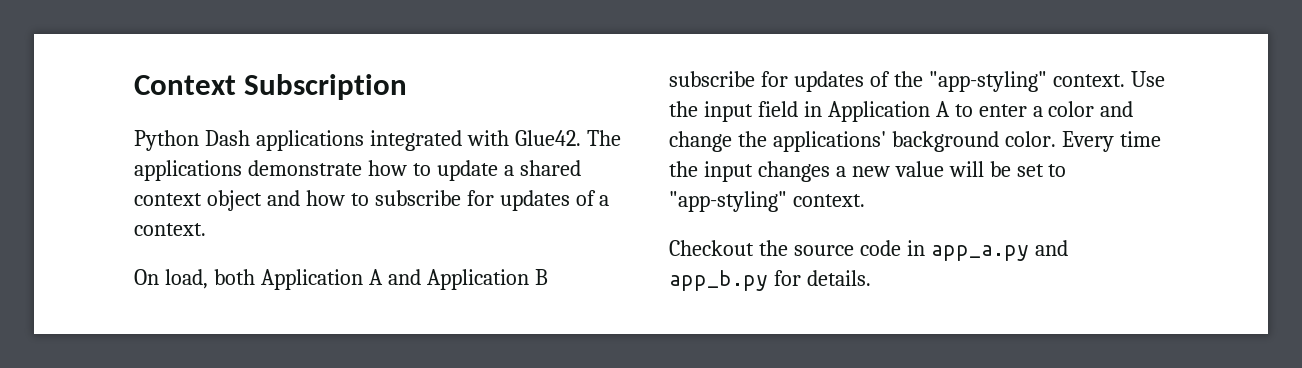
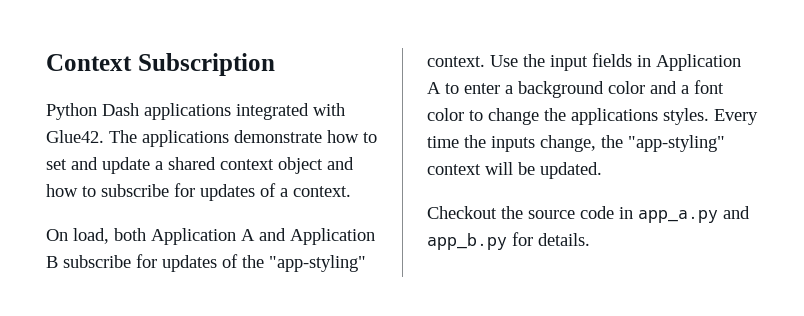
- The applications demonstrate how to update a shared context object and how to subscribe for updates of a context.
+ The applications demonstrate how to set and update a shared context object and how to subscribe for updates of a context.
- Use the input field in Application A to enter a color and change the applications' background color. Every time the input changes a new value will be set to "app-styling" context.
+ Use the input fields in Application A to enter a background color and a font color to change the applications styles. Every time the inputs change, the "app-styling" context will be updated.

